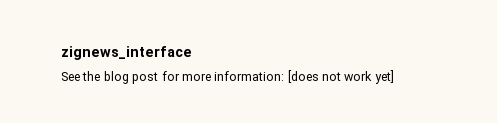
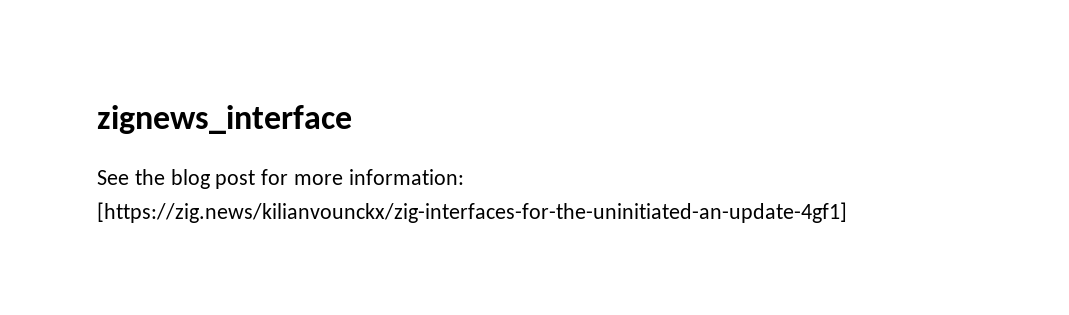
- See the blog post for more information: [does not work yet]
+ See the blog post for more information: [https://zig.news/kilianvounckx/zig-interfaces-for-the-uninitiated-an-update-4gf1]

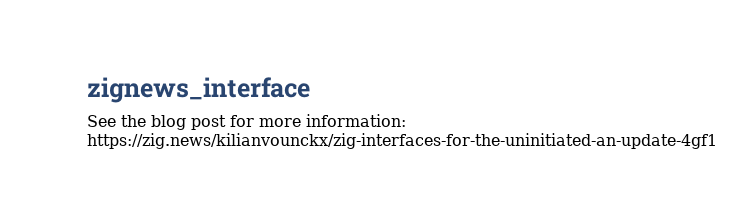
- See the blog post for more information: [https://zig.news/kilianvounckx/zig-interfaces-for-the-uninitiated-an-update-4gf1]
+ See the blog post for more information: https://zig.news/kilianvounckx/zig-interfaces-for-the-uninitiated-an-update-4gf1

